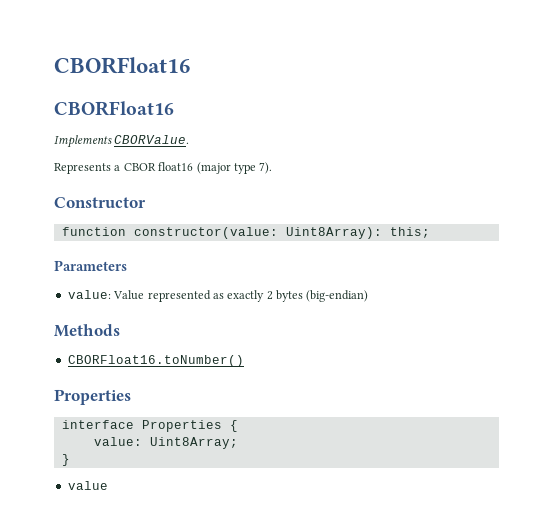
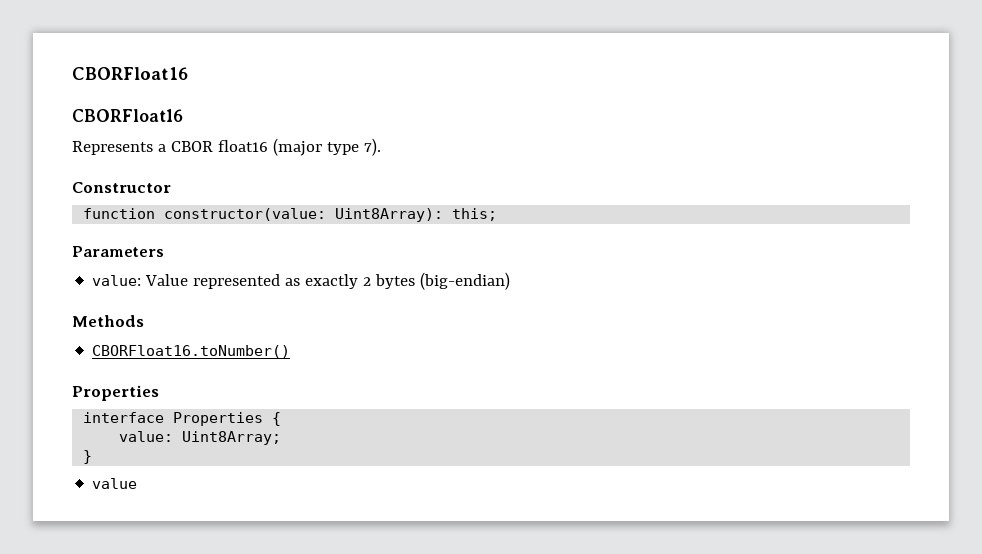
- Implements CBORValue.

